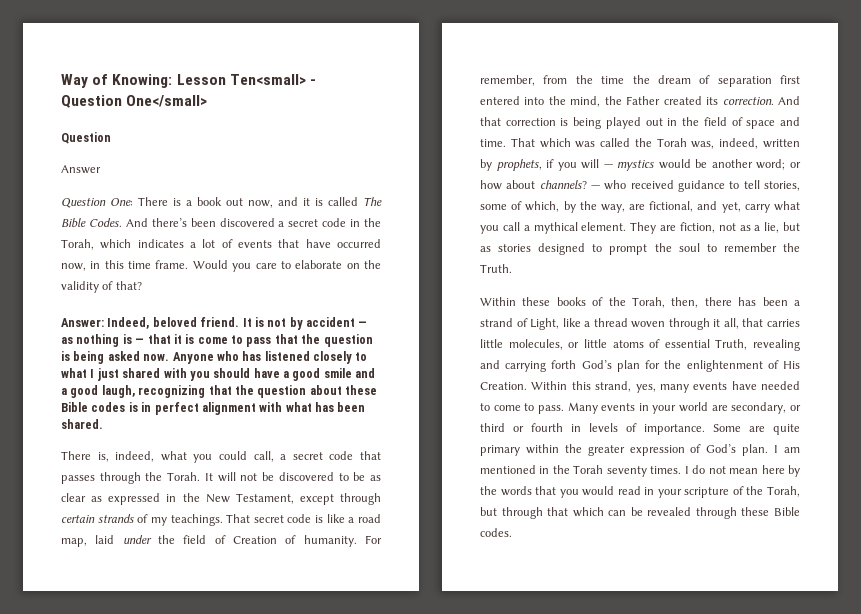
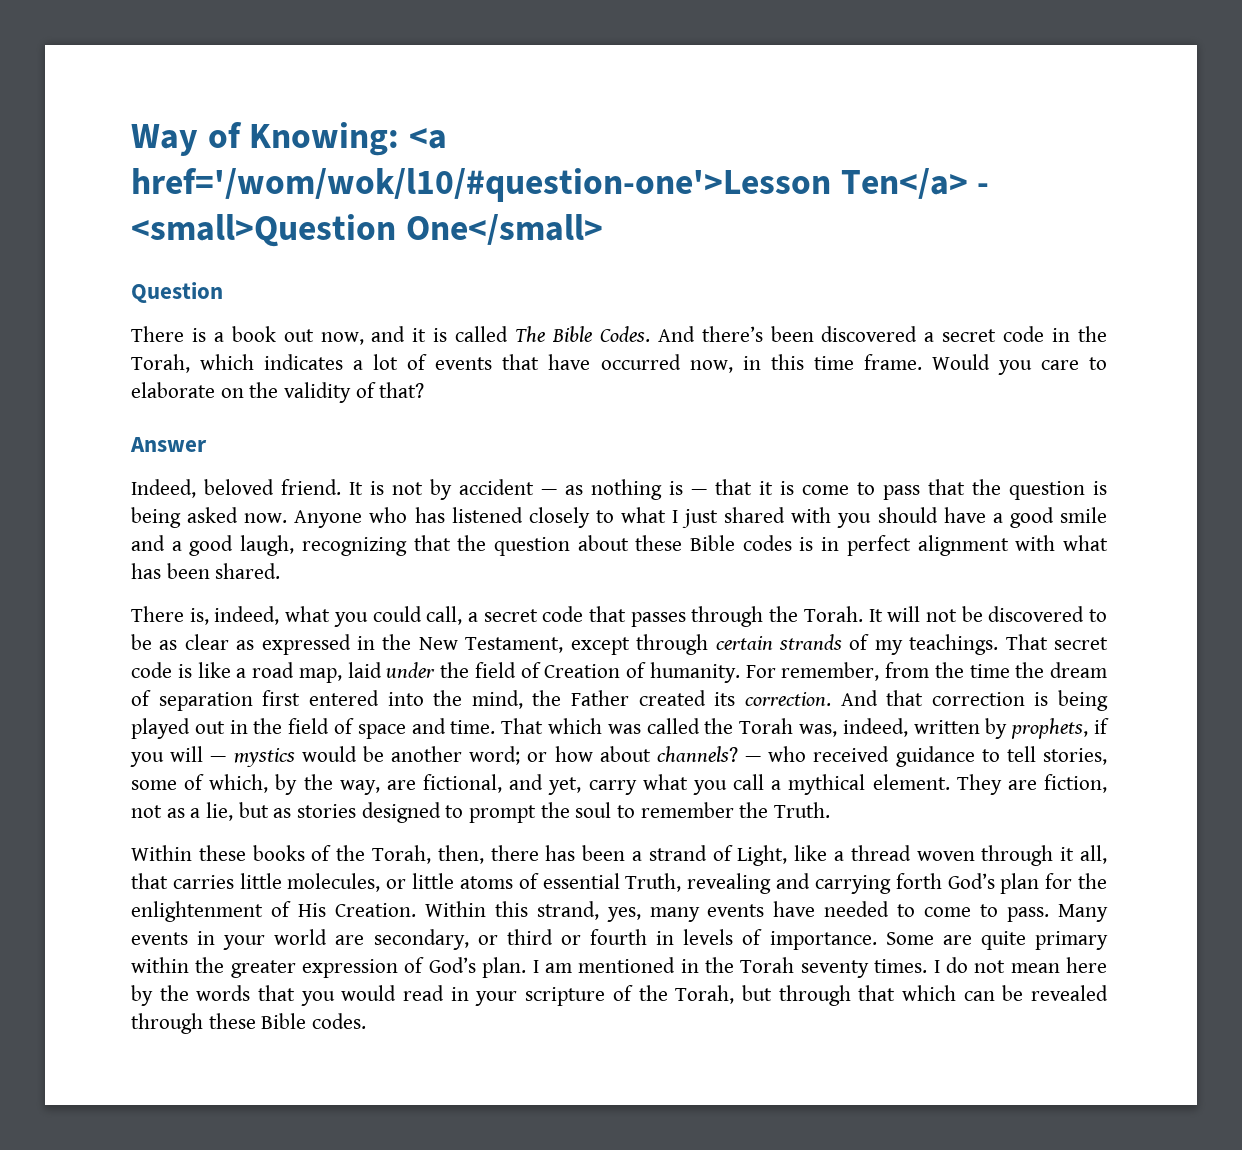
- Way of Knowing: Lesson Ten<small> - Question One</small>
+ Way of Knowing: <a href='/wom/wok/l10/#question-one'>Lesson Ten</a> - <small>Question One</small>
- Answer
- Question One: There is a book out now, and it is called The Bible Codes.
+ There is a book out now, and it is called The Bible Codes.
- Answer: Indeed, beloved friend.
+ Answer
+ Indeed, beloved friend.

